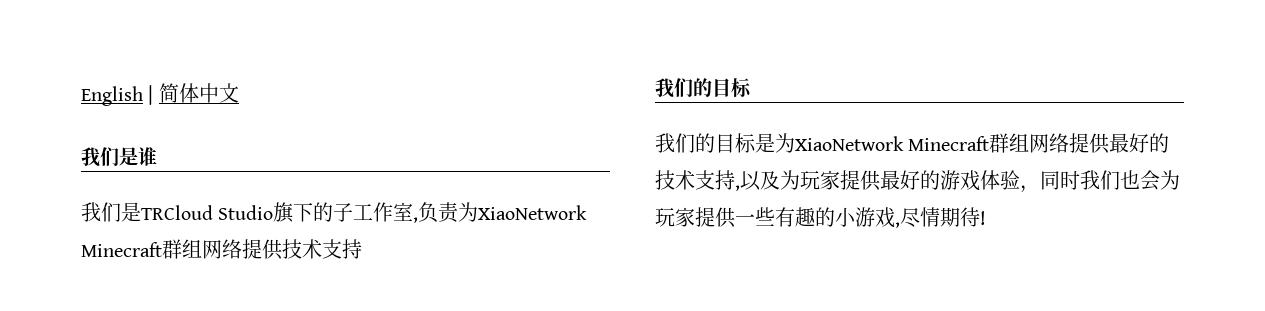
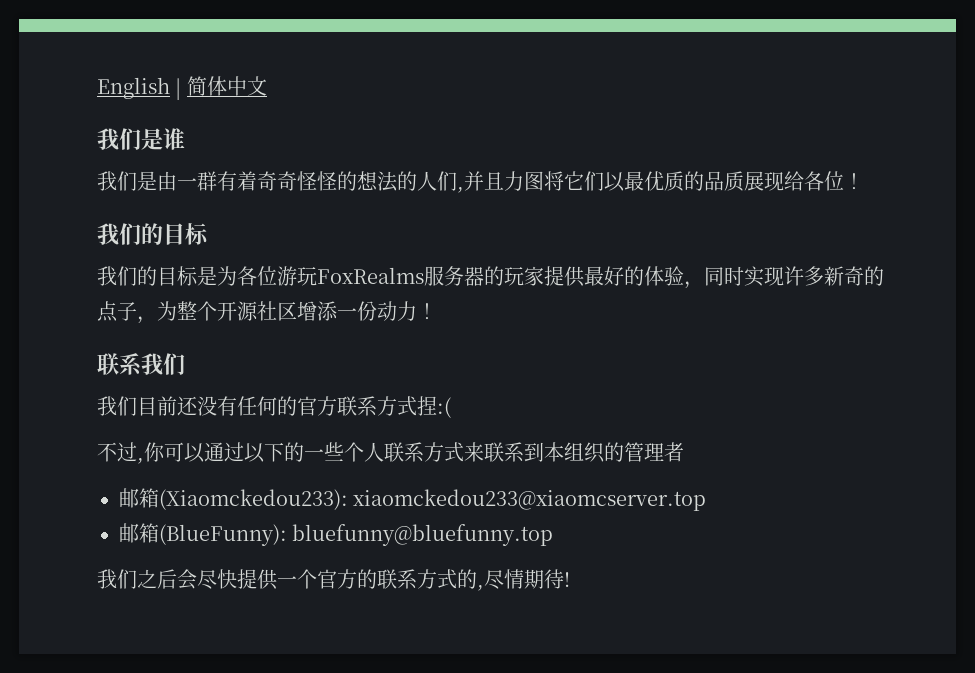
- 我们是TRCloud Studio旗下的子工作室,负责为XiaoNetwork Minecraft群组网络提供技术支持
+ 我们是由一群有着奇奇怪怪的想法的人们,并且力图将它们以最优质的品质展现给各位！
- 我们的目标是为XiaoNetwork Minecraft群组网络提供最好的技术支持,以及为玩家提供最好的游戏体验，同时我们也会为玩家提供一些有趣的小游戏,尽情期待!
+ 我们的目标是为各位游玩FoxRealms服务器的玩家提供最好的体验，同时实现许多新奇的点子，为整个开源社区增添一份动力！
+ 联系我们
+ 我们目前还没有任何的官方联系方式捏:(
+ 不过,你可以通过以下的一些个人联系方式来联系到本组织的管理者
+ 邮箱(Xiaomckedou233): xiaomckedou233@xiaomcserver.top
+ 邮箱(BlueFunny): bluefunny@bluefunny.top
+ 我们之后会尽快提供一个官方的联系方式的,尽情期待!

